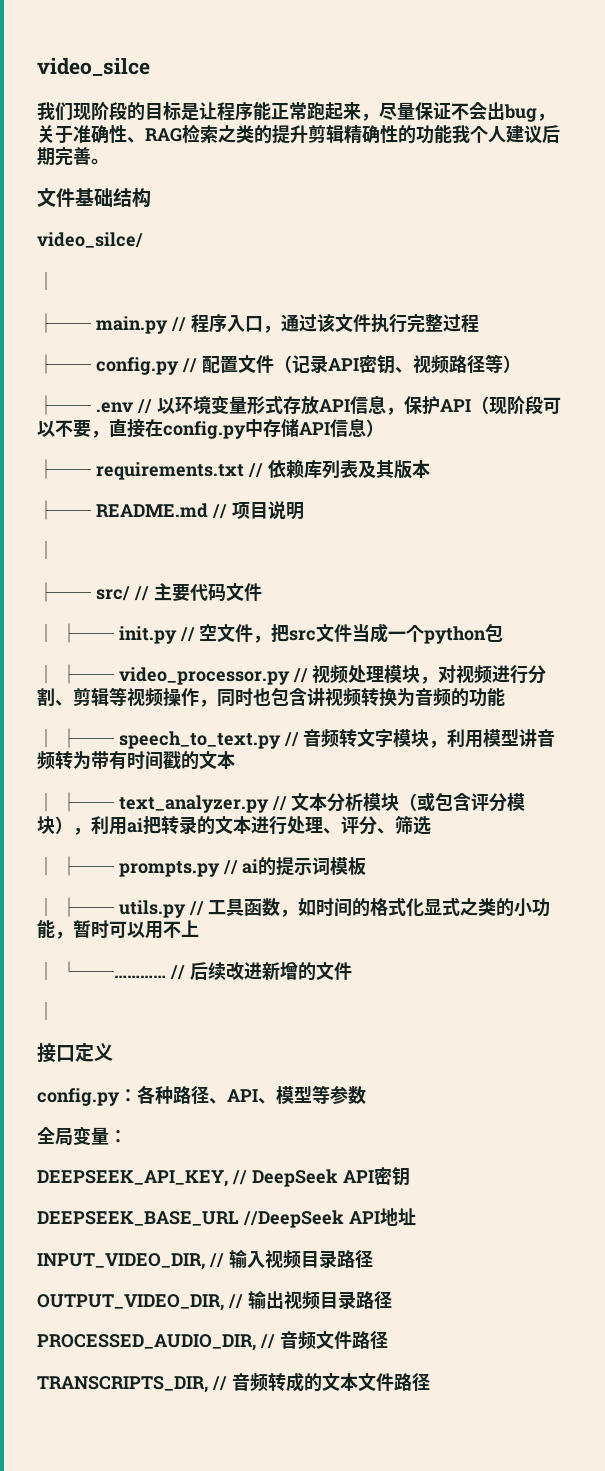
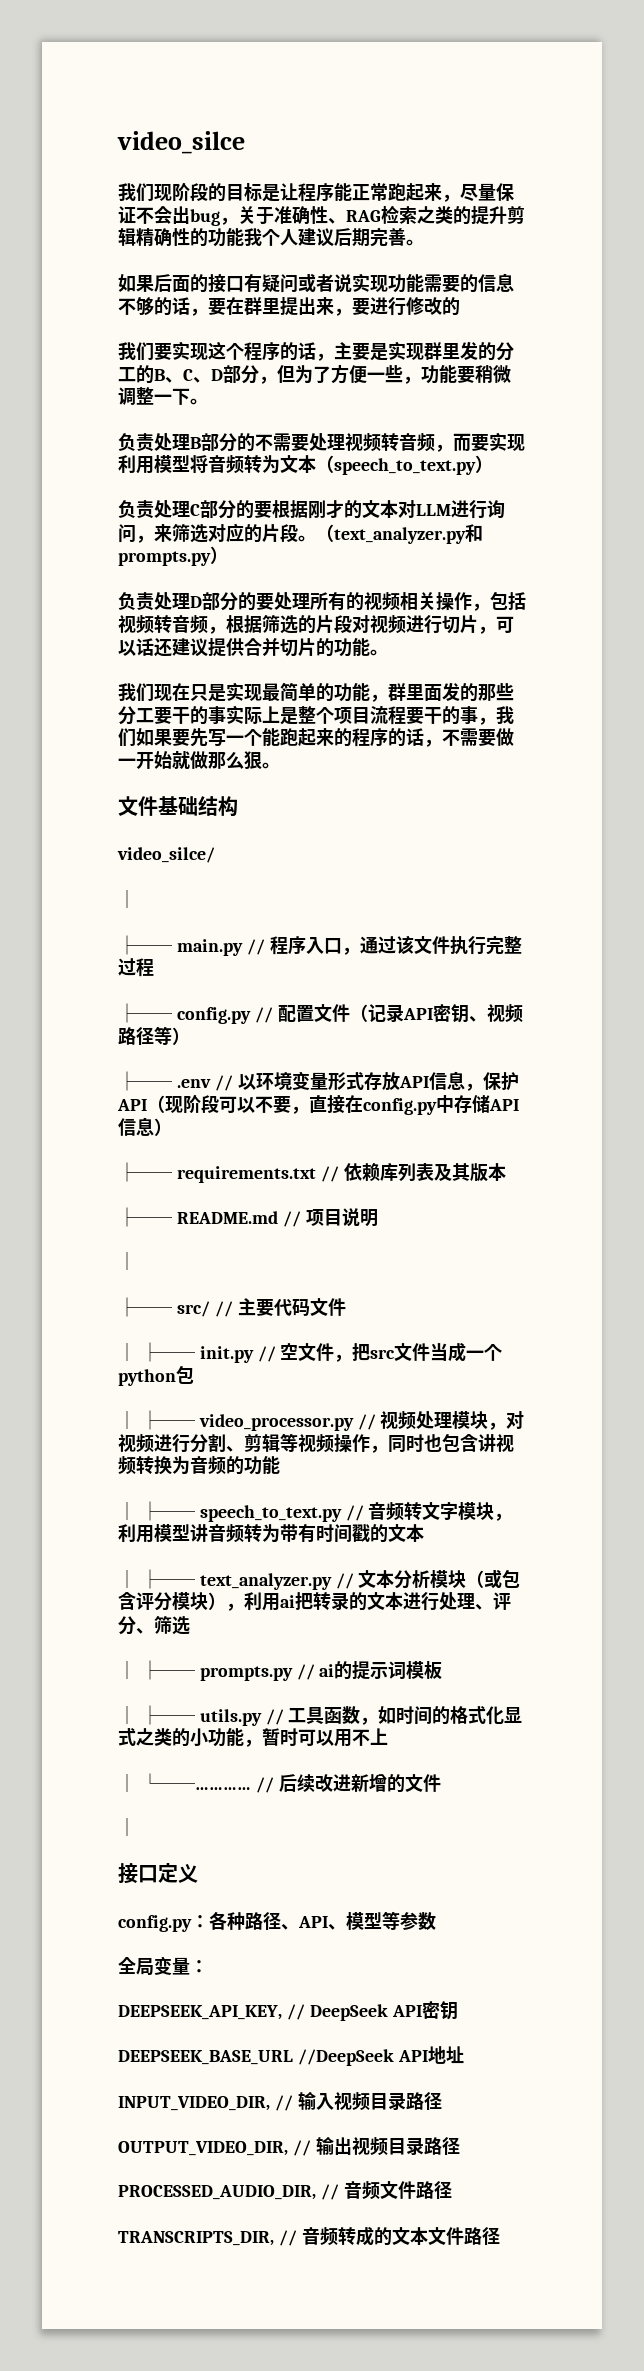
+ 如果后面的接口有疑问或者说实现功能需要的信息不够的话，要在群里提出来，要进行修改的
+ 我们要实现这个程序的话，主要是实现群里发的分工的B、C、D部分，但为了方便一些，功能要稍微调整一下。
+ 负责处理B部分的不需要处理视频转音频，而要实现利用模型将音频转为文本（speech_to_text.py）
+ 负责处理C部分的要根据刚才的文本对LLM进行询问，来筛选对应的片段。（text_analyzer.py和prompts.py）
+ 负责处理D部分的要处理所有的视频相关操作，包括视频转音频，根据筛选的片段对视频进行切片，可以话还建议提供合并切片的功能。
+ 我们现在只是实现最简单的功能，群里面发的那些分工要干的事实际上是整个项目流程要干的事，我们如果要先写一个能跑起来的程序的话，不需要做一开始就做那么狠。

